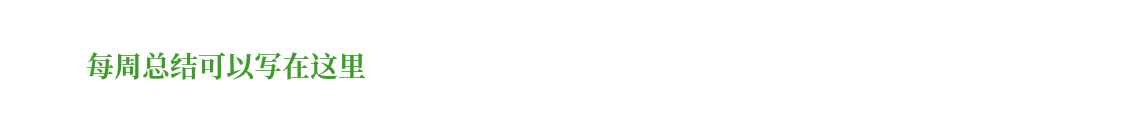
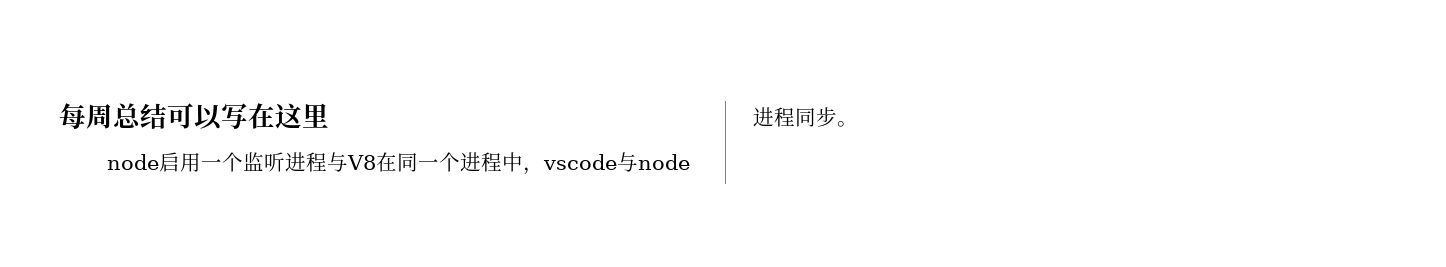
+ node启用一个监听进程与V8在同一个进程中，vscode与node进程同步。

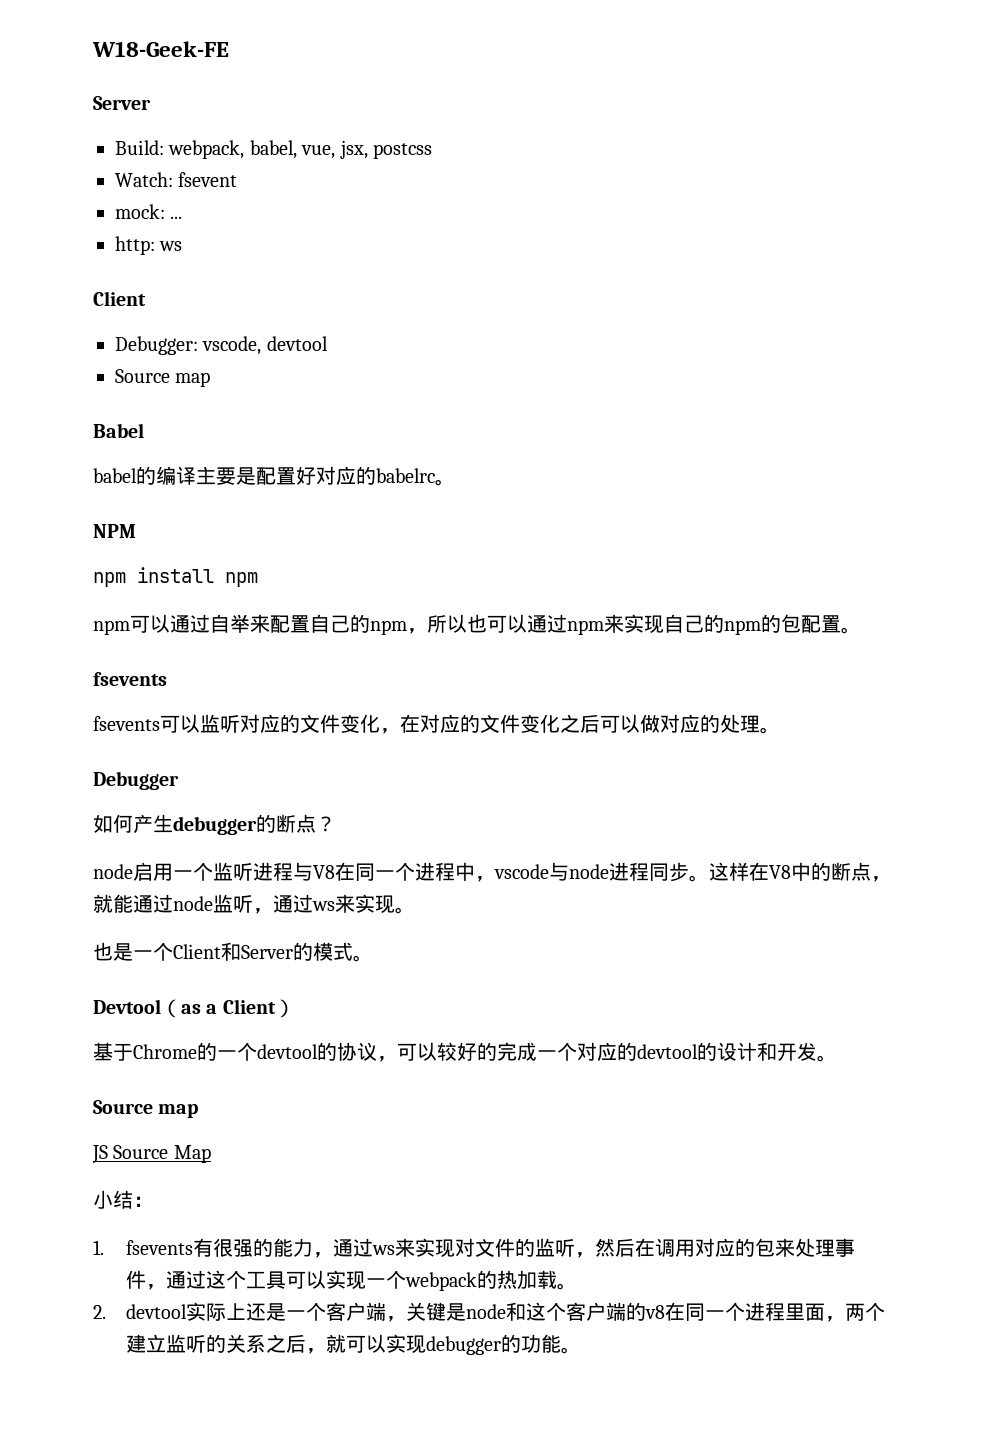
- 每周总结可以写在这里
+ W18-Geek-FE
+ Server
+ Build: webpack, babel, vue, jsx, postcss
+ Watch: fsevent
+ mock: ...
+ http: ws
+ Client
+ Debugger: vscode, devtool
+ Source map
+ Babel
+ babel的编译主要是配置好对应的babelrc。
+ NPM
+ npm install npm
+ npm可以通过自举来配置自己的npm，所以也可以通过npm来实现自己的npm的包配置。
+ fsevents
+ fsevents可以监听对应的文件变化，在对应的文件变化之后可以做对应的处理。
+ Debugger
+ 如何产生debugger的断点？
+ 这样在V8中的断点，就能通过node监听，通过ws来实现。
+ 也是一个Client和Server的模式。
+ Devtool（as a Client）
+ 基于Chrome的一个devtool的协议，可以较好的完成一个对应的devtool的设计和开发。
+ Source map
+ JS Source Map
+ 小结：
+ 1. fsevents有很强的能力，通过ws来实现对文件的监听，然后在调用对应的包来处理事件，通过这个工具可以实现一个webpack的热加载。
+ 2. devtool实际上还是一个客户端，关键是node和这个客户端的v8在同一个进程里面，两个建立监听的关系之后，就可以实现debugger的功能。

